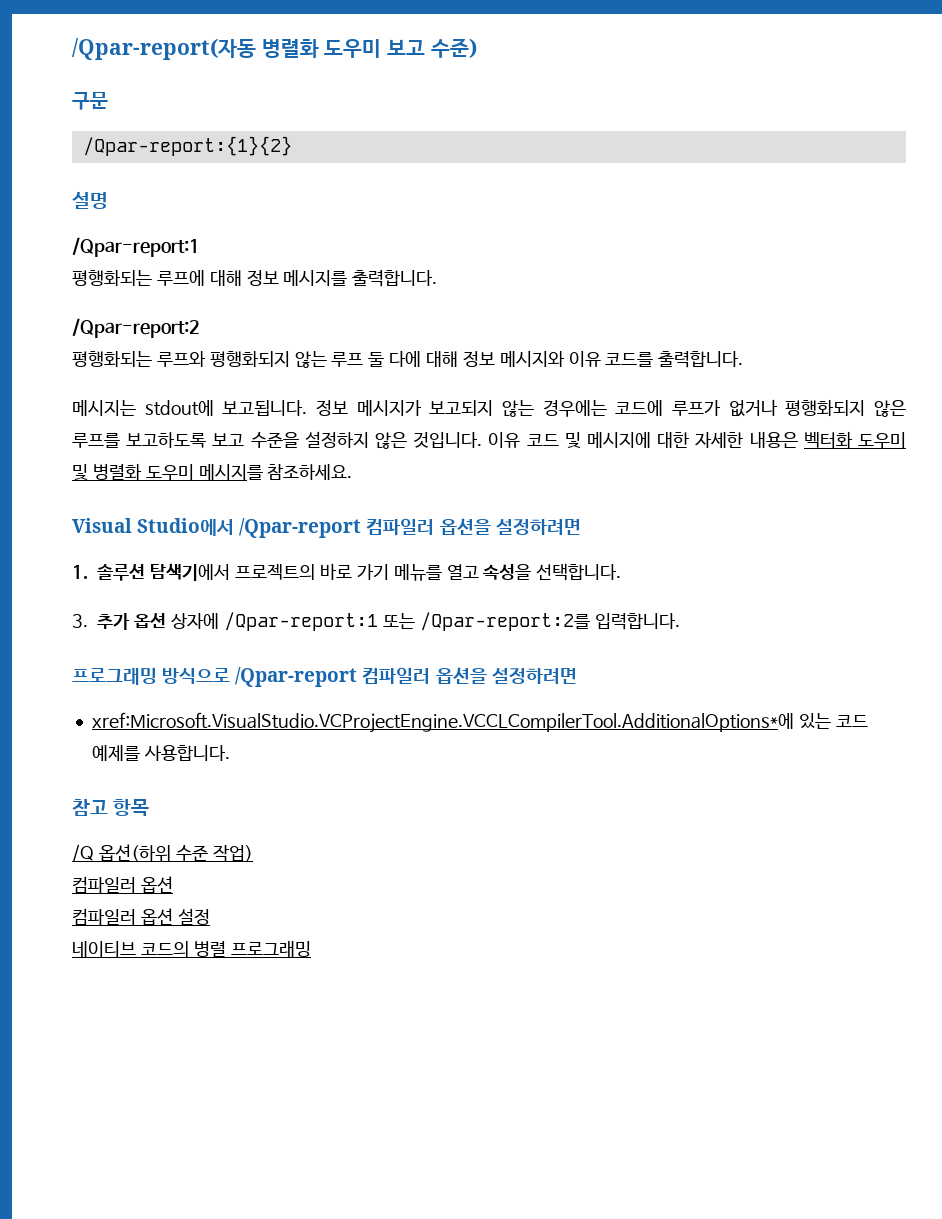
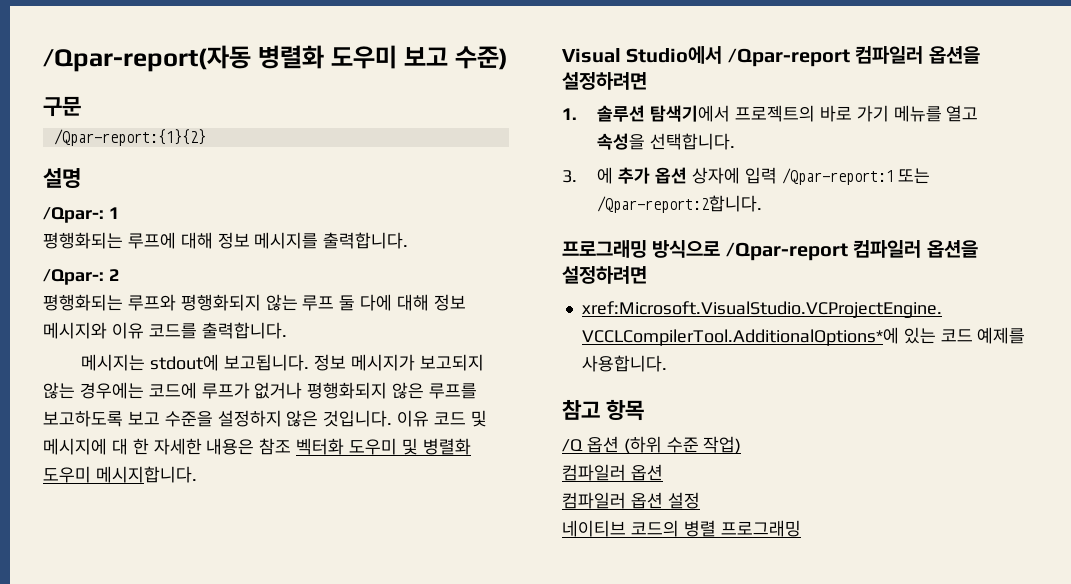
  설명
- /Qpar-report:1
+ /Qpar-: 1
- /Qpar-report:2
+ /Qpar-: 2
- 이유 코드 및 메시지에 대한 자세한 내용은 벡터화 도우미 및 병렬화 도우미 메시지를 참조하세요.
+ 이유 코드 및 메시지에 대 한 자세한 내용은 참조 벡터화 도우미 및 병렬화 도우미 메시지합니다.
- 3. 추가 옵션 상자에 /Qpar-report:1 또는 /Qpar-report:2를 입력합니다.
+ 3. 에 추가 옵션 상자에 입력 /Qpar-report:1 또는 /Qpar-report:2합니다.
- /Q 옵션(하위 수준 작업)
+ /Q 옵션 (하위 수준 작업)

